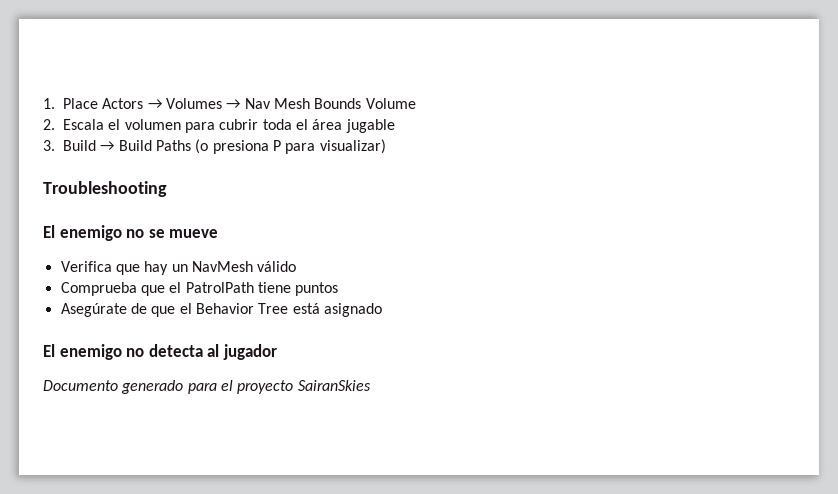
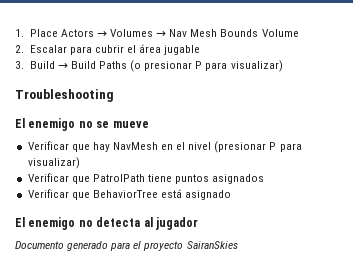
- 2. Escala el volumen para cubrir toda el área jugable
+ 2. Escalar para cubrir el área jugable
- 3. Build → Build Paths (o presiona P para visualizar)
+ 3. Build → Build Paths (o presionar P para visualizar)
- Verifica que hay un NavMesh válido
- Comprueba que el PatrolPath tiene puntos
- Asegúrate de que el Behavior Tree está asignado
+ Verificar que hay NavMesh en el nivel (presionar P para visualizar)
+ Verificar que PatrolPath tiene puntos asignados
+ Verificar que BehaviorTree está asignado

